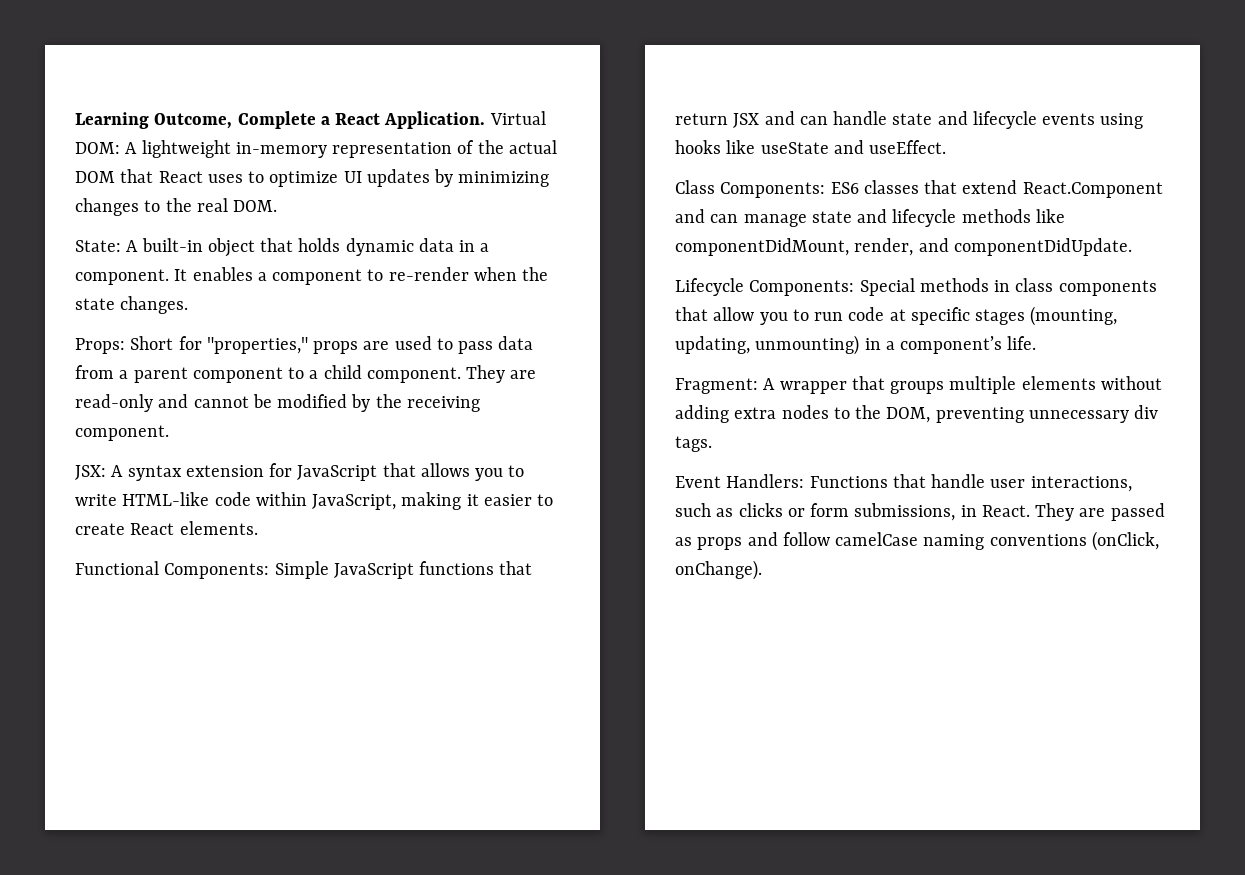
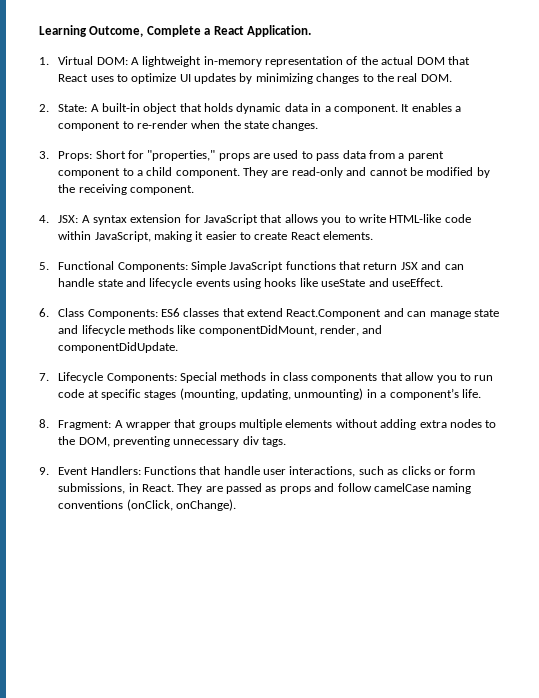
- Learning Outcome, Complete a React Application. Virtual DOM: A lightweight in-memory representation of the actual DOM that React uses to optimize UI updates by minimizing changes to the real DOM.
+ Learning Outcome, Complete a React Application.
+ 1. Virtual DOM: A lightweight in-memory representation of the actual DOM that React uses to optimize UI updates by minimizing changes to the real DOM.
- State: A built-in object that holds dynamic data in a component.
+ 2. State: A built-in object that holds dynamic data in a component.
- Props: Short for "properties," props are used to pass data from a parent component to a child component.
+ 3. Props: Short for "properties," props are used to pass data from a parent component to a child component.
- JSX: A syntax extension for JavaScript that allows you to write HTML-like code within JavaScript, making it easier to create React elements.
+ 4. JSX: A syntax extension for JavaScript that allows you to write HTML-like code within JavaScript, making it easier to create React elements.
- Functional Components: Simple JavaScript functions that return JSX and can handle state and lifecycle events using hooks like useState and useEffect.
+ 5. Functional Components: Simple JavaScript functions that return JSX and can handle state and lifecycle events using hooks like useState and useEffect.
- Class Components: ES6 classes that extend React.Component and can manage state and lifecycle methods like componentDidMount, render, and componentDidUpdate.
+ 6. Class Components: ES6 classes that extend React.Component and can manage state and lifecycle methods like componentDidMount, render, and componentDidUpdate.
- Lifecycle Components: Special methods in class components that allow you to run code at specific stages (mounting, updating, unmounting) in a component’s life.
+ 7. Lifecycle Components: Special methods in class components that allow you to run code at specific stages (mounting, updating, unmounting) in a component’s life.
- Fragment: A wrapper that groups multiple elements without adding extra nodes to the DOM, preventing unnecessary div tags.
+ 8. Fragment: A wrapper that groups multiple elements without adding extra nodes to the DOM, preventing unnecessary div tags.
- Event Handlers: Functions that handle user interactions, such as clicks or form submissions, in React.
+ 9. Event Handlers: Functions that handle user interactions, such as clicks or form submissions, in React.

